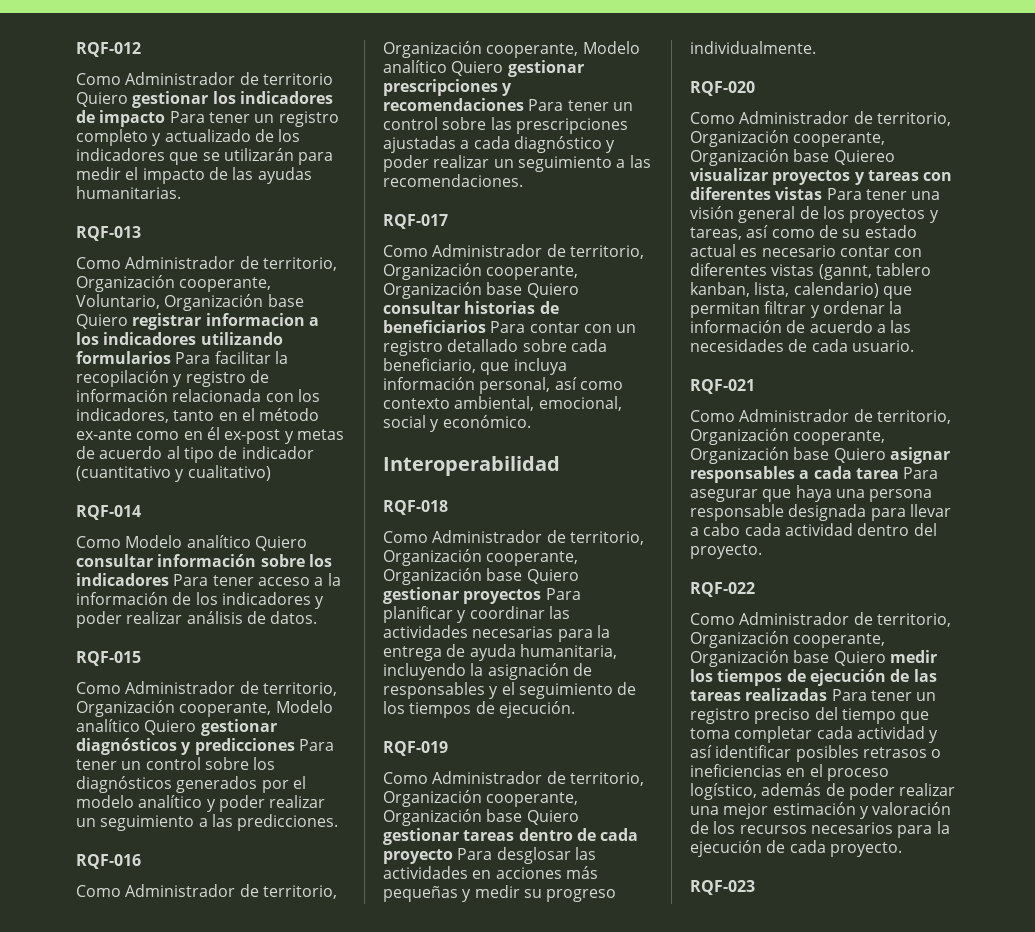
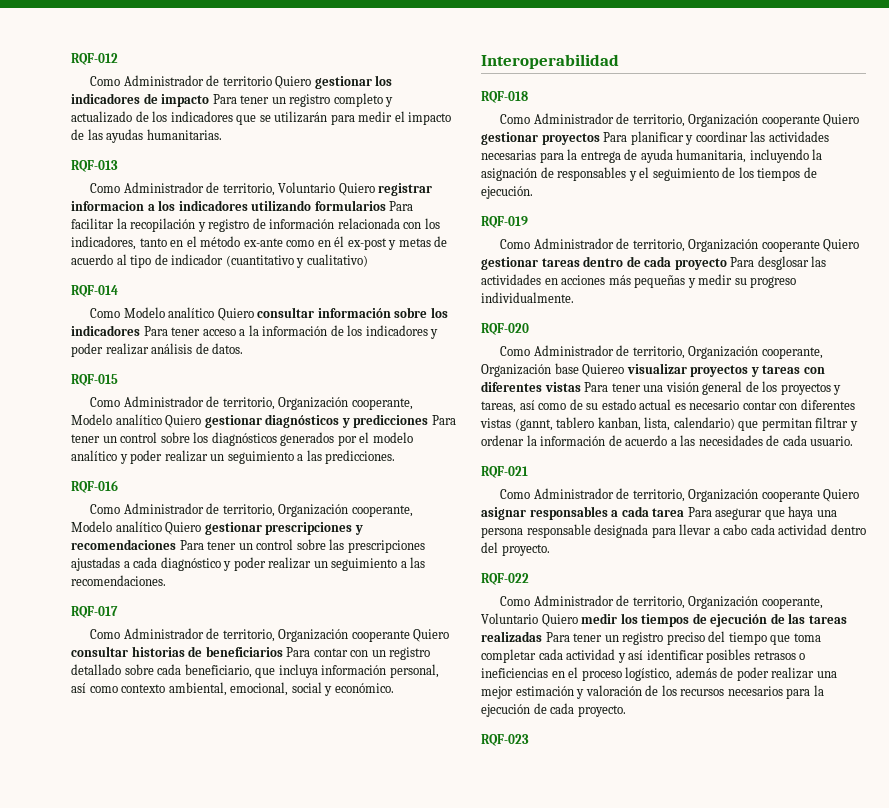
- Como Administrador de territorio, Organización cooperante, Voluntario, Organización base Quiero registrar informacion a los indicadores utilizando formularios Para facilitar la recopilación y registro de información relacionada con los indicadores, tanto en el método ex-ante como en él ex-post y metas de acuerdo al tipo de indicador (cuantitativo y cualitativo)
+ Como Administrador de territorio, Voluntario Quiero registrar informacion a los indicadores utilizando formularios Para facilitar la recopilación y registro de información relacionada con los indicadores, tanto en el método ex-ante como en él ex-post y metas de acuerdo al tipo de indicador (cuantitativo y cualitativo)
- Como Administrador de territorio, Organización cooperante, Organización base Quiero consultar historias de beneficiarios Para contar con un registro detallado sobre cada beneficiario, que incluya información personal, así como contexto ambiental, emocional, social y económico.
+ Como Administrador de territorio, Organización cooperante Quiero consultar historias de beneficiarios Para contar con un registro detallado sobre cada beneficiario, que incluya información personal, así como contexto ambiental, emocional, social y económico.
- Como Administrador de territorio, Organización cooperante, Organización base Quiero gestionar proyectos Para planificar y coordinar las actividades necesarias para la entrega de ayuda humanitaria, incluyendo la asignación de responsables y el seguimiento de los tiempos de ejecución.
+ Como Administrador de territorio, Organización cooperante Quiero gestionar proyectos Para planificar y coordinar las actividades necesarias para la entrega de ayuda humanitaria, incluyendo la asignación de responsables y el seguimiento de los tiempos de ejecución.
- Como Administrador de territorio, Organización cooperante, Organización base Quiero gestionar tareas dentro de cada proyecto Para desglosar las actividades en acciones más pequeñas y medir su progreso individualmente.
+ Como Administrador de territorio, Organización cooperante Quiero gestionar tareas dentro de cada proyecto Para desglosar las actividades en acciones más pequeñas y medir su progreso individualmente.
- Como Administrador de territorio, Organización cooperante, Organización base Quiero asignar responsables a cada tarea Para asegurar que haya una persona responsable designada para llevar a cabo cada actividad dentro del proyecto.
+ Como Administrador de territorio, Organización cooperante Quiero asignar responsables a cada tarea Para asegurar que haya una persona responsable designada para llevar a cabo cada actividad dentro del proyecto.
- Como Administrador de territorio, Organización cooperante, Organización base Quiero medir los tiempos de ejecución de las tareas realizadas Para tener un registro preciso del tiempo que toma completar cada actividad y así identificar posibles retrasos o ineficiencias en el proceso logístico, además de poder realizar una mejor estimación y valoración de los recursos necesarios para la ejecución de cada proyecto.
+ Como Administrador de territorio, Organización cooperante, Voluntario Quiero medir los tiempos de ejecución de las tareas realizadas Para tener un registro preciso del tiempo que toma completar cada actividad y así identificar posibles retrasos o ineficiencias en el proceso logístico, además de poder realizar una mejor estimación y valoración de los recursos necesarios para la ejecución de cada proyecto.

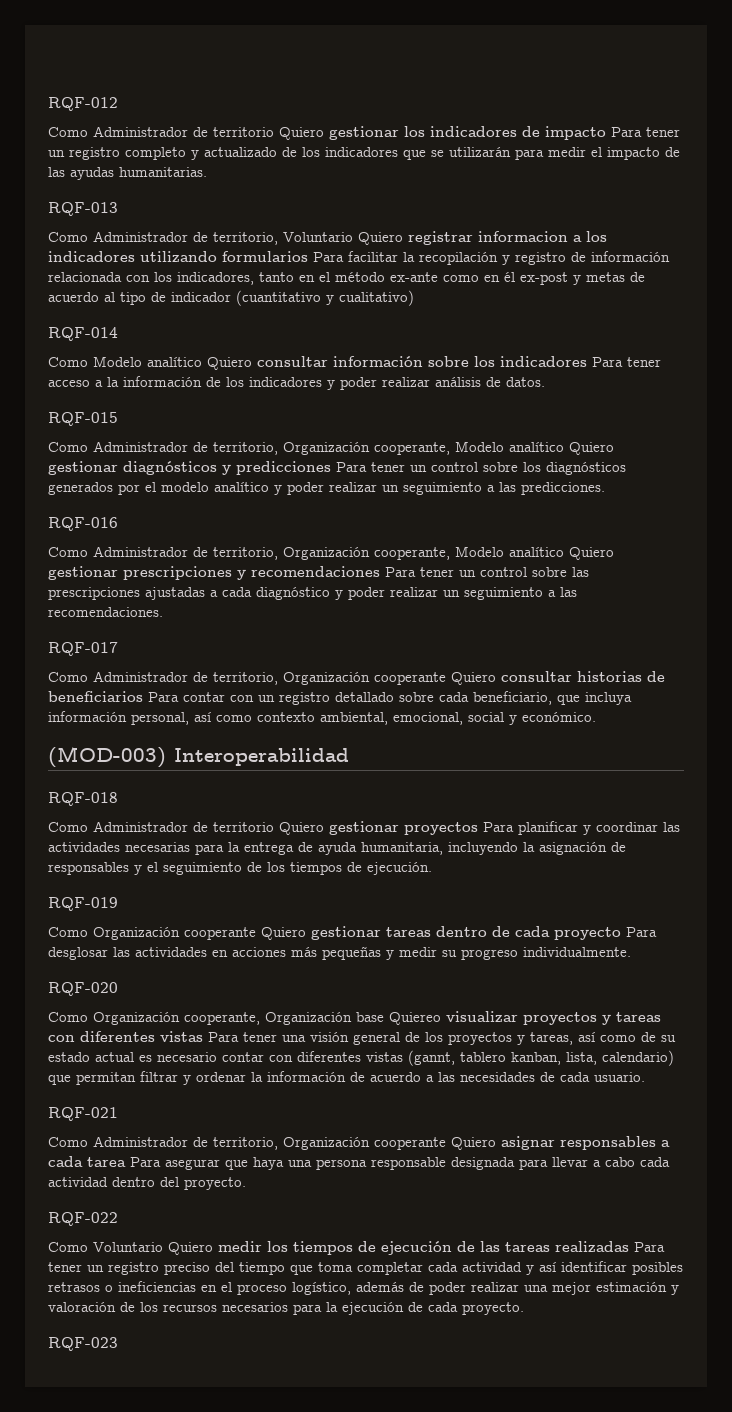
- Interoperabilidad
+ (MOD-003) Interoperabilidad
- Como Administrador de territorio, Organización cooperante Quiero gestionar proyectos Para planificar y coordinar las actividades necesarias para la entrega de ayuda humanitaria, incluyendo la asignación de responsables y el seguimiento de los tiempos de ejecución.
+ Como Administrador de territorio Quiero gestionar proyectos Para planificar y coordinar las actividades necesarias para la entrega de ayuda humanitaria, incluyendo la asignación de responsables y el seguimiento de los tiempos de ejecución.
- Como Administrador de territorio, Organización cooperante Quiero gestionar tareas dentro de cada proyecto Para desglosar las actividades en acciones más pequeñas y medir su progreso individualmente.
+ Como Organización cooperante Quiero gestionar tareas dentro de cada proyecto Para desglosar las actividades en acciones más pequeñas y medir su progreso individualmente.
- Como Administrador de territorio, Organización cooperante, Organización base Quiereo visualizar proyectos y tareas con diferentes vistas Para tener una visión general de los proyectos y tareas, así como de su estado actual es necesario contar con diferentes vistas (gannt, tablero kanban, lista, calendario) que permitan filtrar y ordenar la información de acuerdo a las necesidades de cada usuario.
+ Como Organización cooperante, Organización base Quiereo visualizar proyectos y tareas con diferentes vistas Para tener una visión general de los proyectos y tareas, así como de su estado actual es necesario contar con diferentes vistas (gannt, tablero kanban, lista, calendario) que permitan filtrar y ordenar la información de acuerdo a las necesidades de cada usuario.
- Como Administrador de territorio, Organización cooperante, Voluntario Quiero medir los tiempos de ejecución de las tareas realizadas Para tener un registro preciso del tiempo que toma completar cada actividad y así identificar posibles retrasos o ineficiencias en el proceso logístico, además de poder realizar una mejor estimación y valoración de los recursos necesarios para la ejecución de cada proyecto.
+ Como Voluntario Quiero medir los tiempos de ejecución de las tareas realizadas Para tener un registro preciso del tiempo que toma completar cada actividad y así identificar posibles retrasos o ineficiencias en el proceso logístico, además de poder realizar una mejor estimación y valoración de los recursos necesarios para la ejecución de cada proyecto.

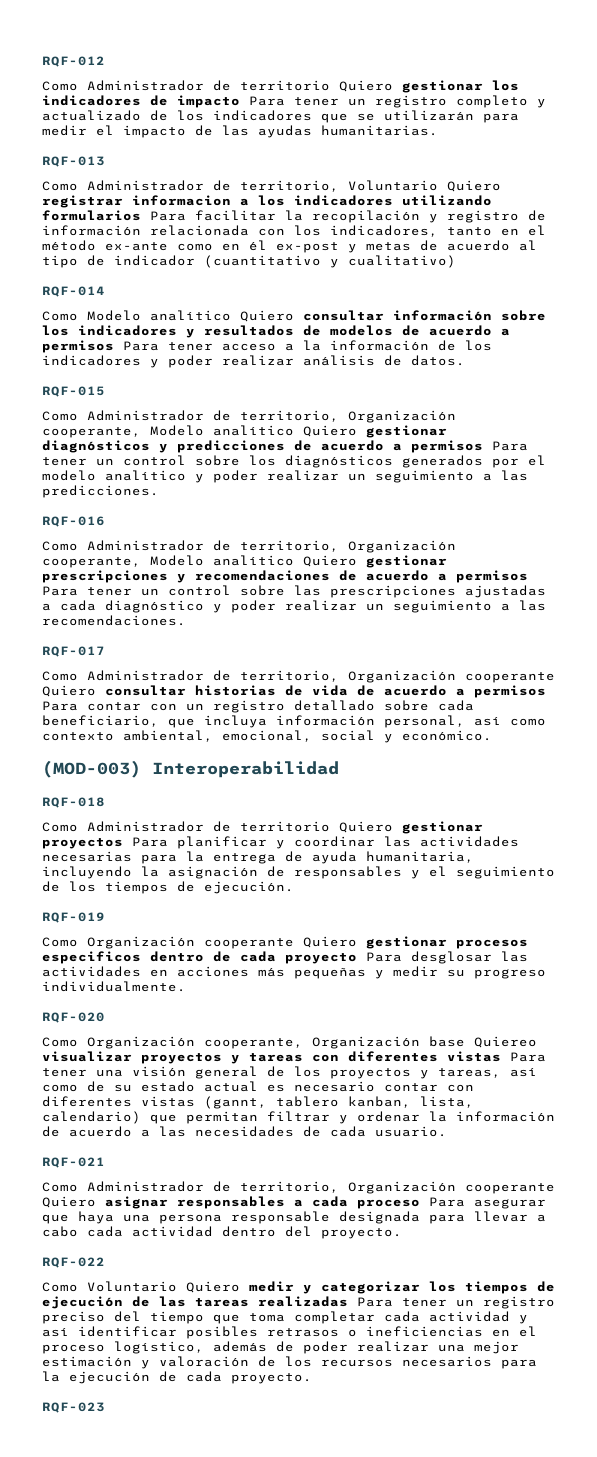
- Como Modelo analítico Quiero consultar información sobre los indicadores Para tener acceso a la información de los indicadores y poder realizar análisis de datos.
+ Como Modelo analítico Quiero consultar información sobre los indicadores y resultados de modelos de acuerdo a permisos Para tener acceso a la información de los indicadores y poder realizar análisis de datos.
- Como Administrador de territorio, Organización cooperante, Modelo analítico Quiero gestionar diagnósticos y predicciones Para tener un control sobre los diagnósticos generados por el modelo analítico y poder realizar un seguimiento a las predicciones.
+ Como Administrador de territorio, Organización cooperante, Modelo analítico Quiero gestionar diagnósticos y predicciones de acuerdo a permisos Para tener un control sobre los diagnósticos generados por el modelo analítico y poder realizar un seguimiento a las predicciones.
- Como Administrador de territorio, Organización cooperante, Modelo analítico Quiero gestionar prescripciones y recomendaciones Para tener un control sobre las prescripciones ajustadas a cada diagnóstico y poder realizar un seguimiento a las recomendaciones.
+ Como Administrador de territorio, Organización cooperante, Modelo analítico Quiero gestionar prescripciones y recomendaciones de acuerdo a permisos Para tener un control sobre las prescripciones ajustadas a cada diagnóstico y poder realizar un seguimiento a las recomendaciones.
- Como Administrador de territorio, Organización cooperante Quiero consultar historias de beneficiarios Para contar con un registro detallado sobre cada beneficiario, que incluya información personal, así como contexto ambiental, emocional, social y económico.
+ Como Administrador de territorio, Organización cooperante Quiero consultar historias de vida de acuerdo a permisos Para contar con un registro detallado sobre cada beneficiario, que incluya información personal, así como contexto ambiental, emocional, social y económico.
- Como Organización cooperante Quiero gestionar tareas dentro de cada proyecto Para desglosar las actividades en acciones más pequeñas y medir su progreso individualmente.
+ Como Organización cooperante Quiero gestionar procesos especificos dentro de cada proyecto Para desglosar las actividades en acciones más pequeñas y medir su progreso individualmente.
- Como Administrador de territorio, Organización cooperante Quiero asignar responsables a cada tarea Para asegurar que haya una persona responsable designada para llevar a cabo cada actividad dentro del proyecto.
+ Como Administrador de territorio, Organización cooperante Quiero asignar responsables a cada proceso Para asegurar que haya una persona responsable designada para llevar a cabo cada actividad dentro del proyecto.
- Como Voluntario Quiero medir los tiempos de ejecución de las tareas realizadas Para tener un registro preciso del tiempo que toma completar cada actividad y así identificar posibles retrasos o ineficiencias en el proceso logístico, además de poder realizar una mejor estimación y valoración de los recursos necesarios para la ejecución de cada proyecto.
+ Como Voluntario Quiero medir y categorizar los tiempos de ejecución de las tareas realizadas Para tener un registro preciso del tiempo que toma completar cada actividad y así identificar posibles retrasos o ineficiencias en el proceso logístico, además de poder realizar una mejor estimación y valoración de los recursos necesarios para la ejecución de cada proyecto.

